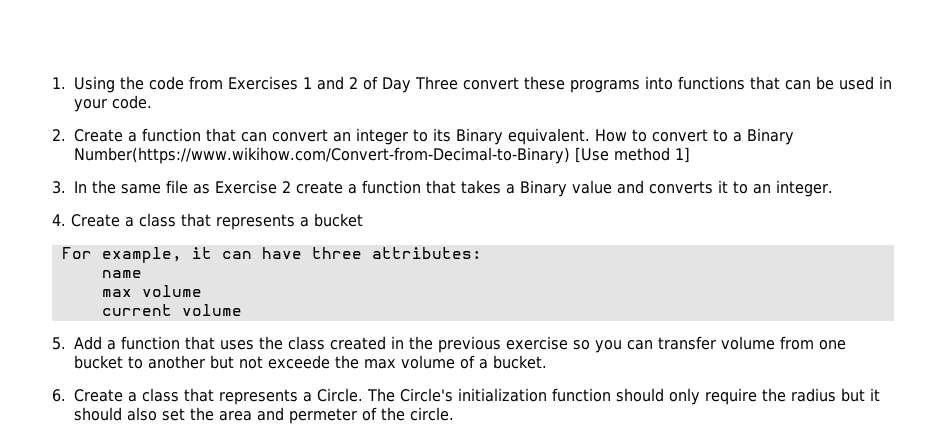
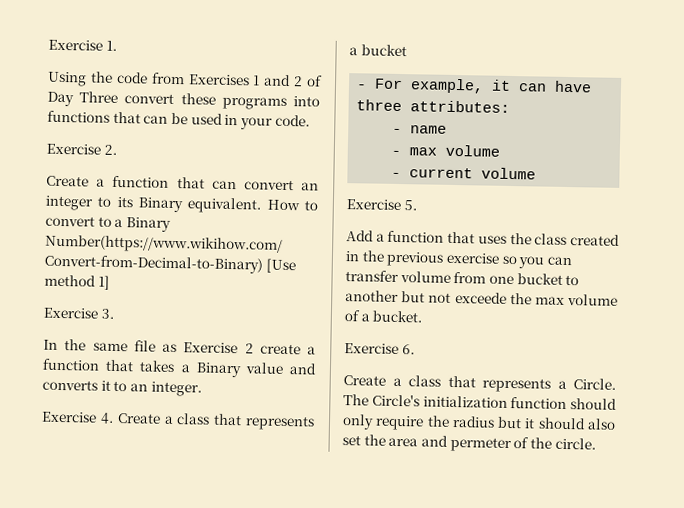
- 1. Using the code from Exercises 1 and 2 of Day Three convert these programs into functions that can be used in your code.
+ Exercise 1.
+ Using the code from Exercises 1 and 2 of Day Three convert these programs into functions that can be used in your code.
- 2. Create a function that can convert an integer to its Binary equivalent.
+ Exercise 2.
+ Create a function that can convert an integer to its Binary equivalent.
- 3. In the same file as Exercise 2 create a function that takes a Binary value and converts it to an integer.
+ Exercise 3.
+ In the same file as Exercise 2 create a function that takes a Binary value and converts it to an integer.
- 4. Create a class that represents a bucket
+ Exercise 4. Create a class that represents a bucket
- For example, it can have three attributes:
+ - For example, it can have three attributes:
- name
- max volume
+ - name
+ - max volume
- current volume
+ - current volume
- 5. Add a function that uses the class created in the previous exercise so you can transfer volume from one bucket to another but not exceede the max volume of a bucket.
+ Exercise 5.
+ Add a function that uses the class created in the previous exercise so you can transfer volume from one bucket to another but not exceede the max volume of a bucket.
- 6. Create a class that represents a Circle.
+ Exercise 6.
+ Create a class that represents a Circle.

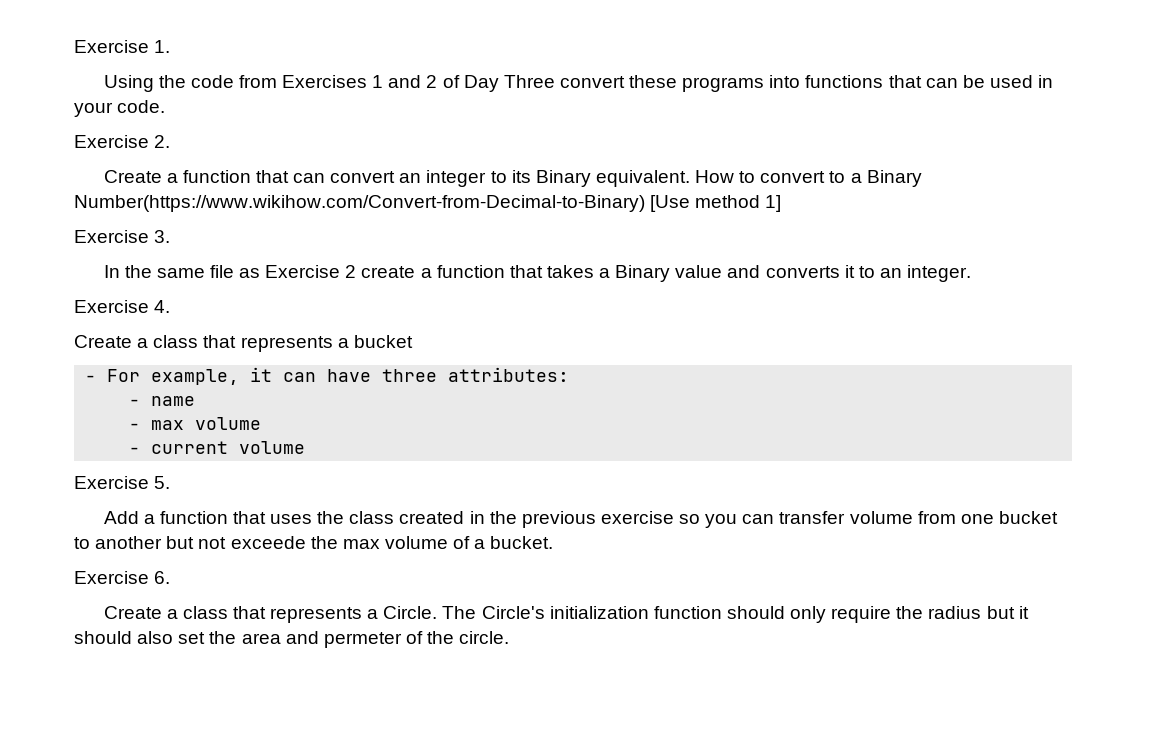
- Exercise 4. Create a class that represents a bucket
+ Exercise 4.
+ Create a class that represents a bucket

